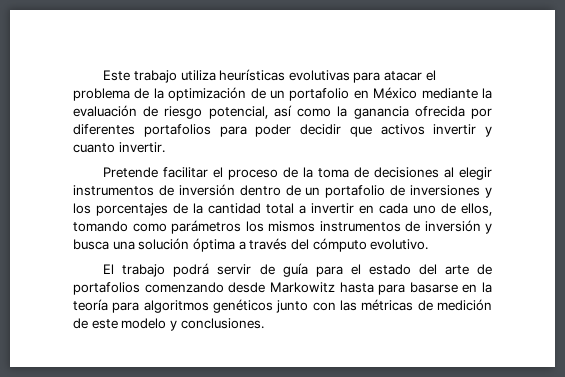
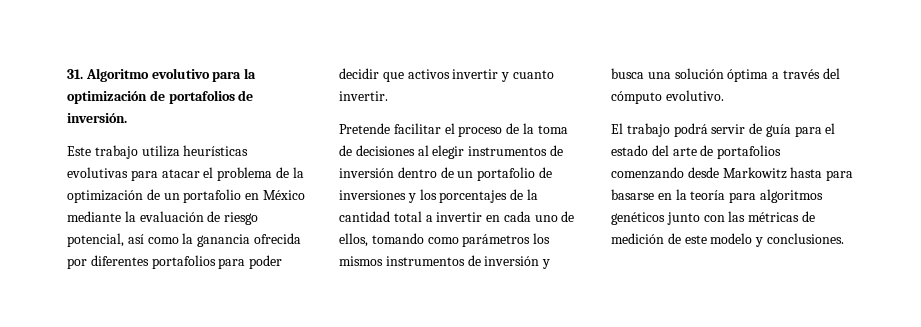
+ 31. Algoritmo evolutivo para la optimización de portafolios de inversión.

